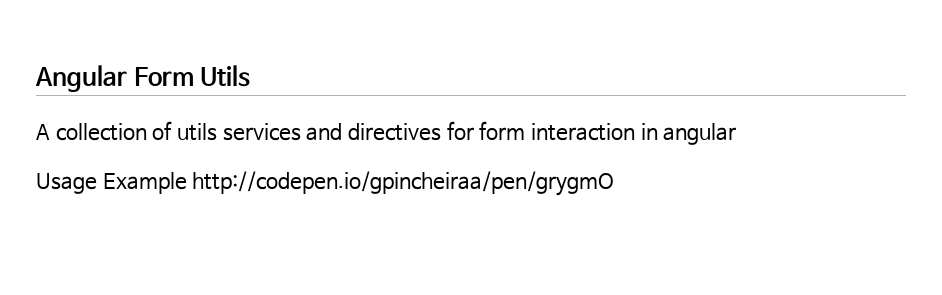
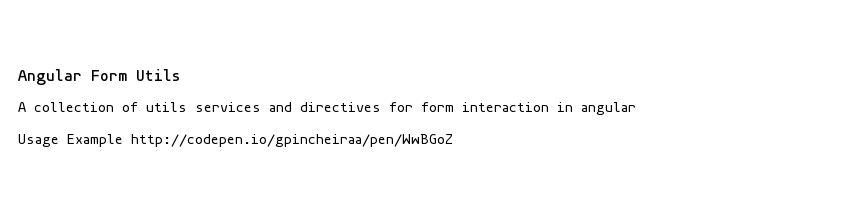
- Usage Example http://codepen.io/gpincheiraa/pen/grygmO
+ Usage Example http://codepen.io/gpincheiraa/pen/WwBGoZ

